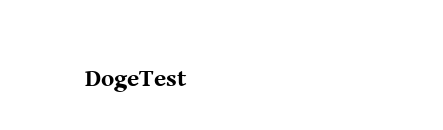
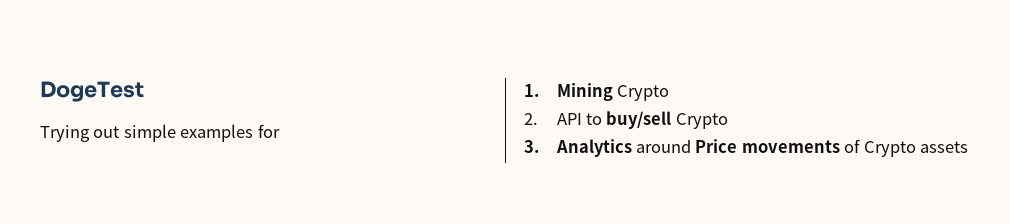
+ Trying out simple examples for
+ 1. Mining Crypto
+ 2. API to buy/sell Crypto
+ 3. Analytics around Price movements of Crypto assets

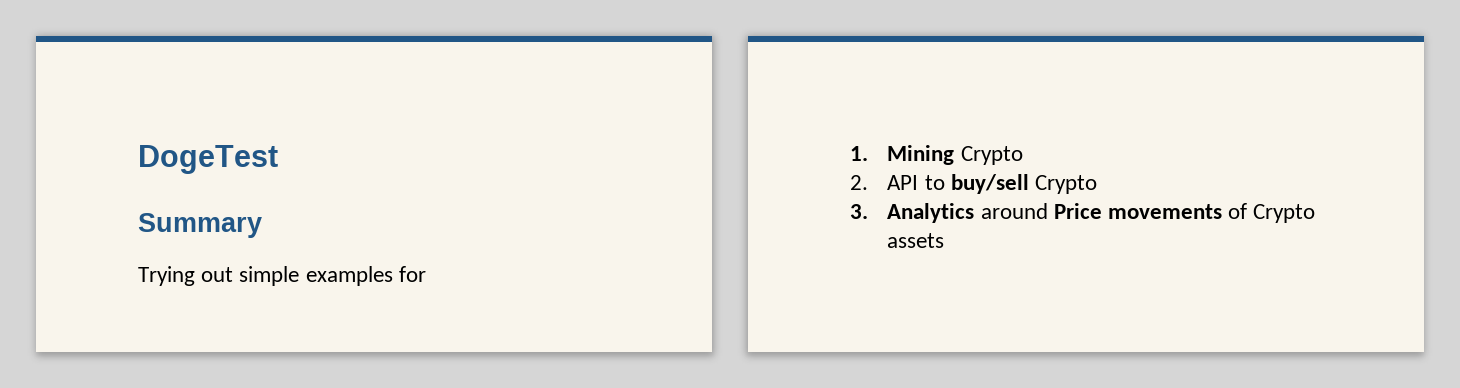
+ Summary

